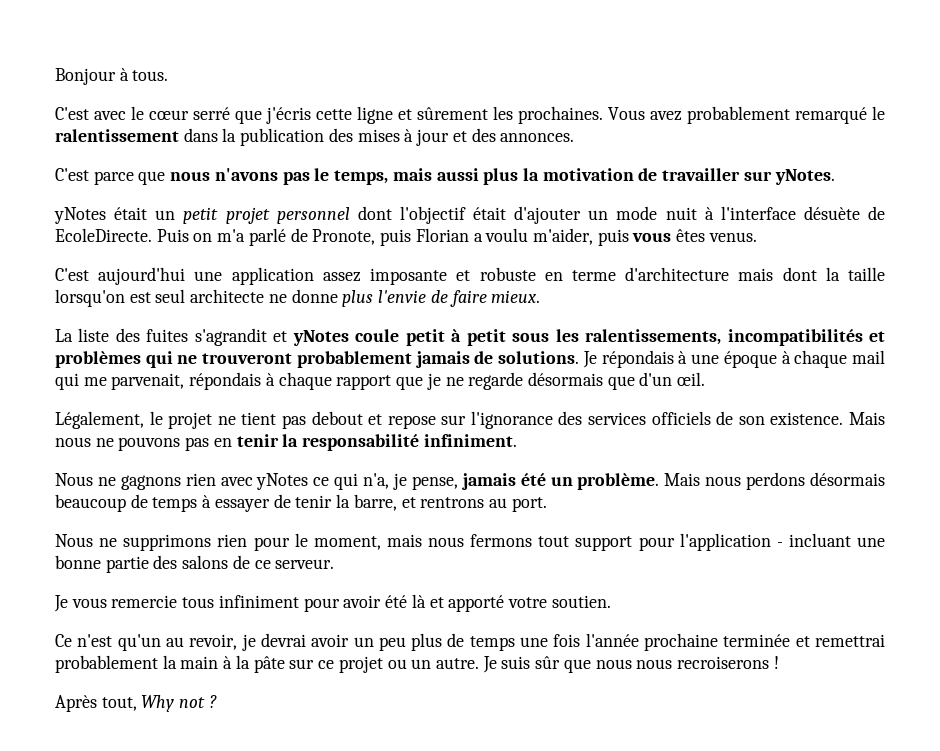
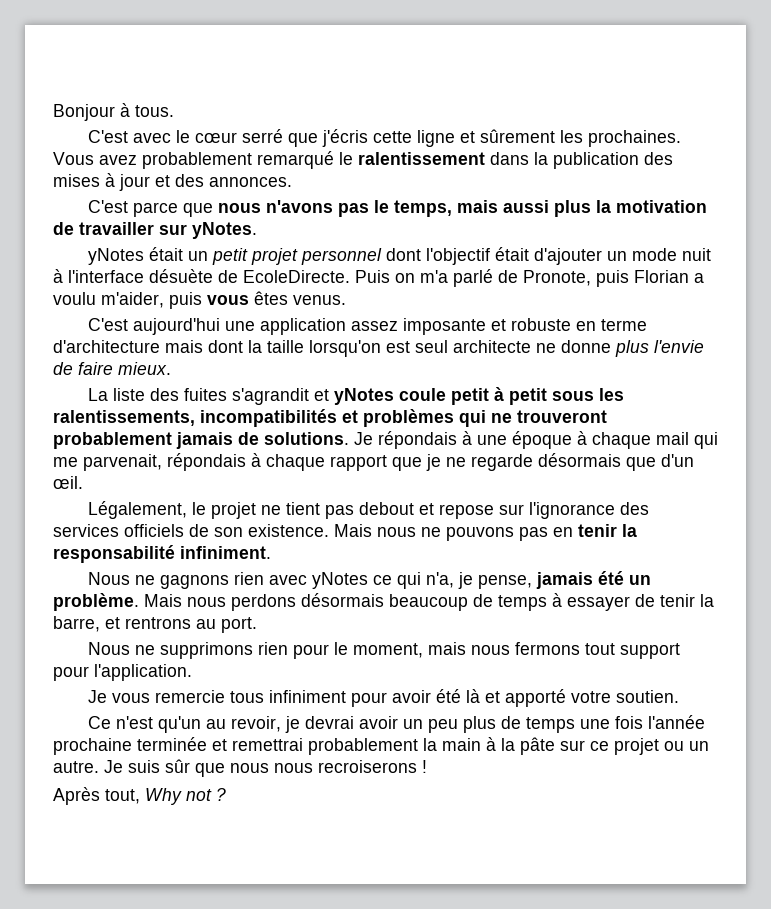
- Nous ne supprimons rien pour le moment, mais nous fermons tout support pour l'application - incluant une bonne partie des salons de ce serveur.
+ Nous ne supprimons rien pour le moment, mais nous fermons tout support pour l'application.

